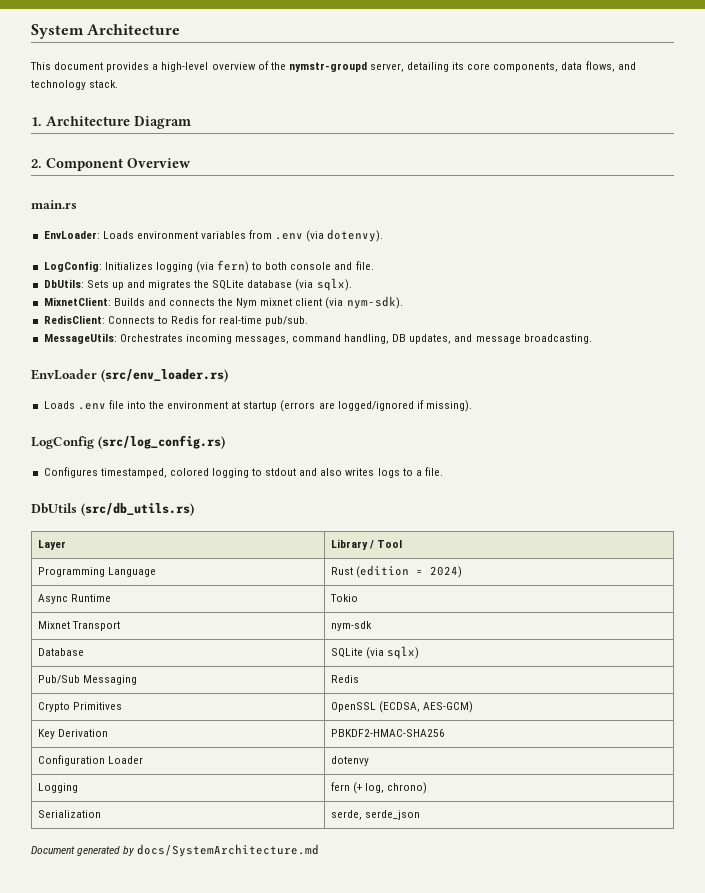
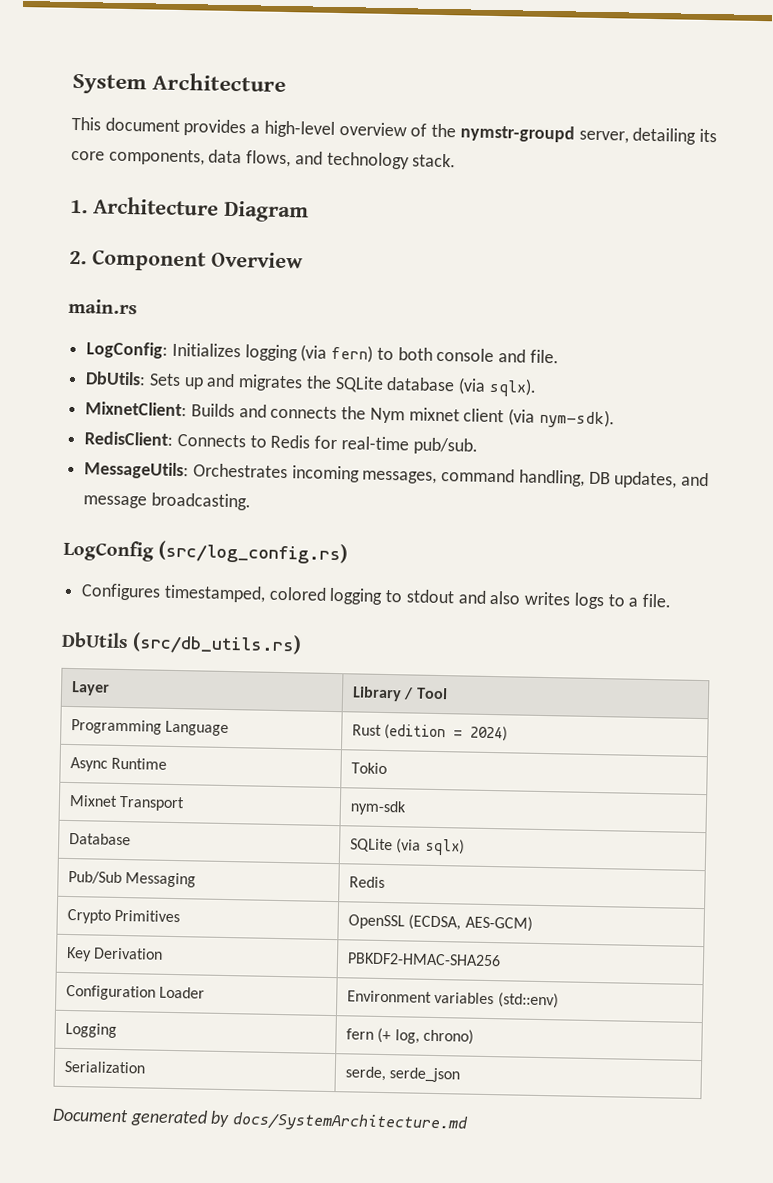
- EnvLoader: Loads environment variables from .env (via dotenvy).
- EnvLoader (src/env_loader.rs)
- Loads .env file into the environment at startup (errors are logged/ignored if missing).
- Configuration Loader | dotenvy
+ Configuration Loader | Environment variables (std::env)

